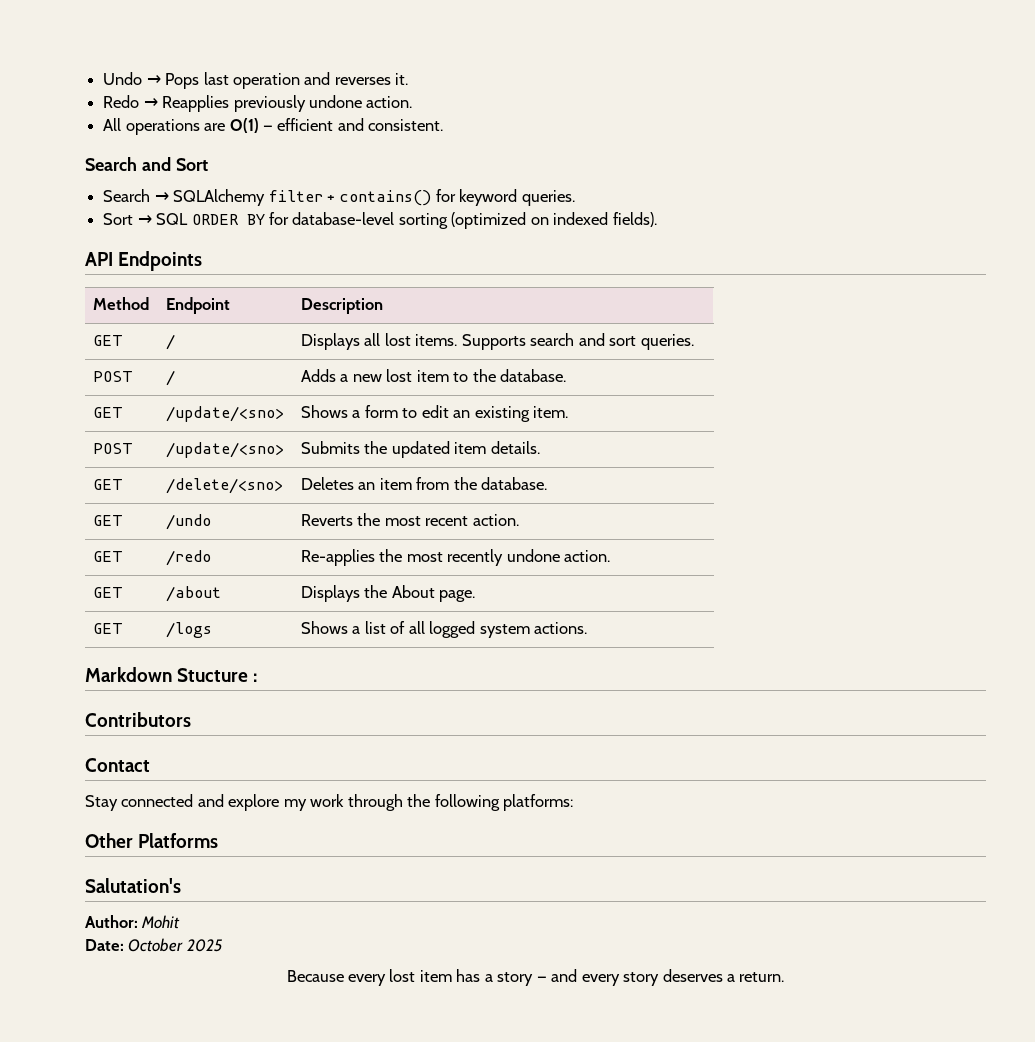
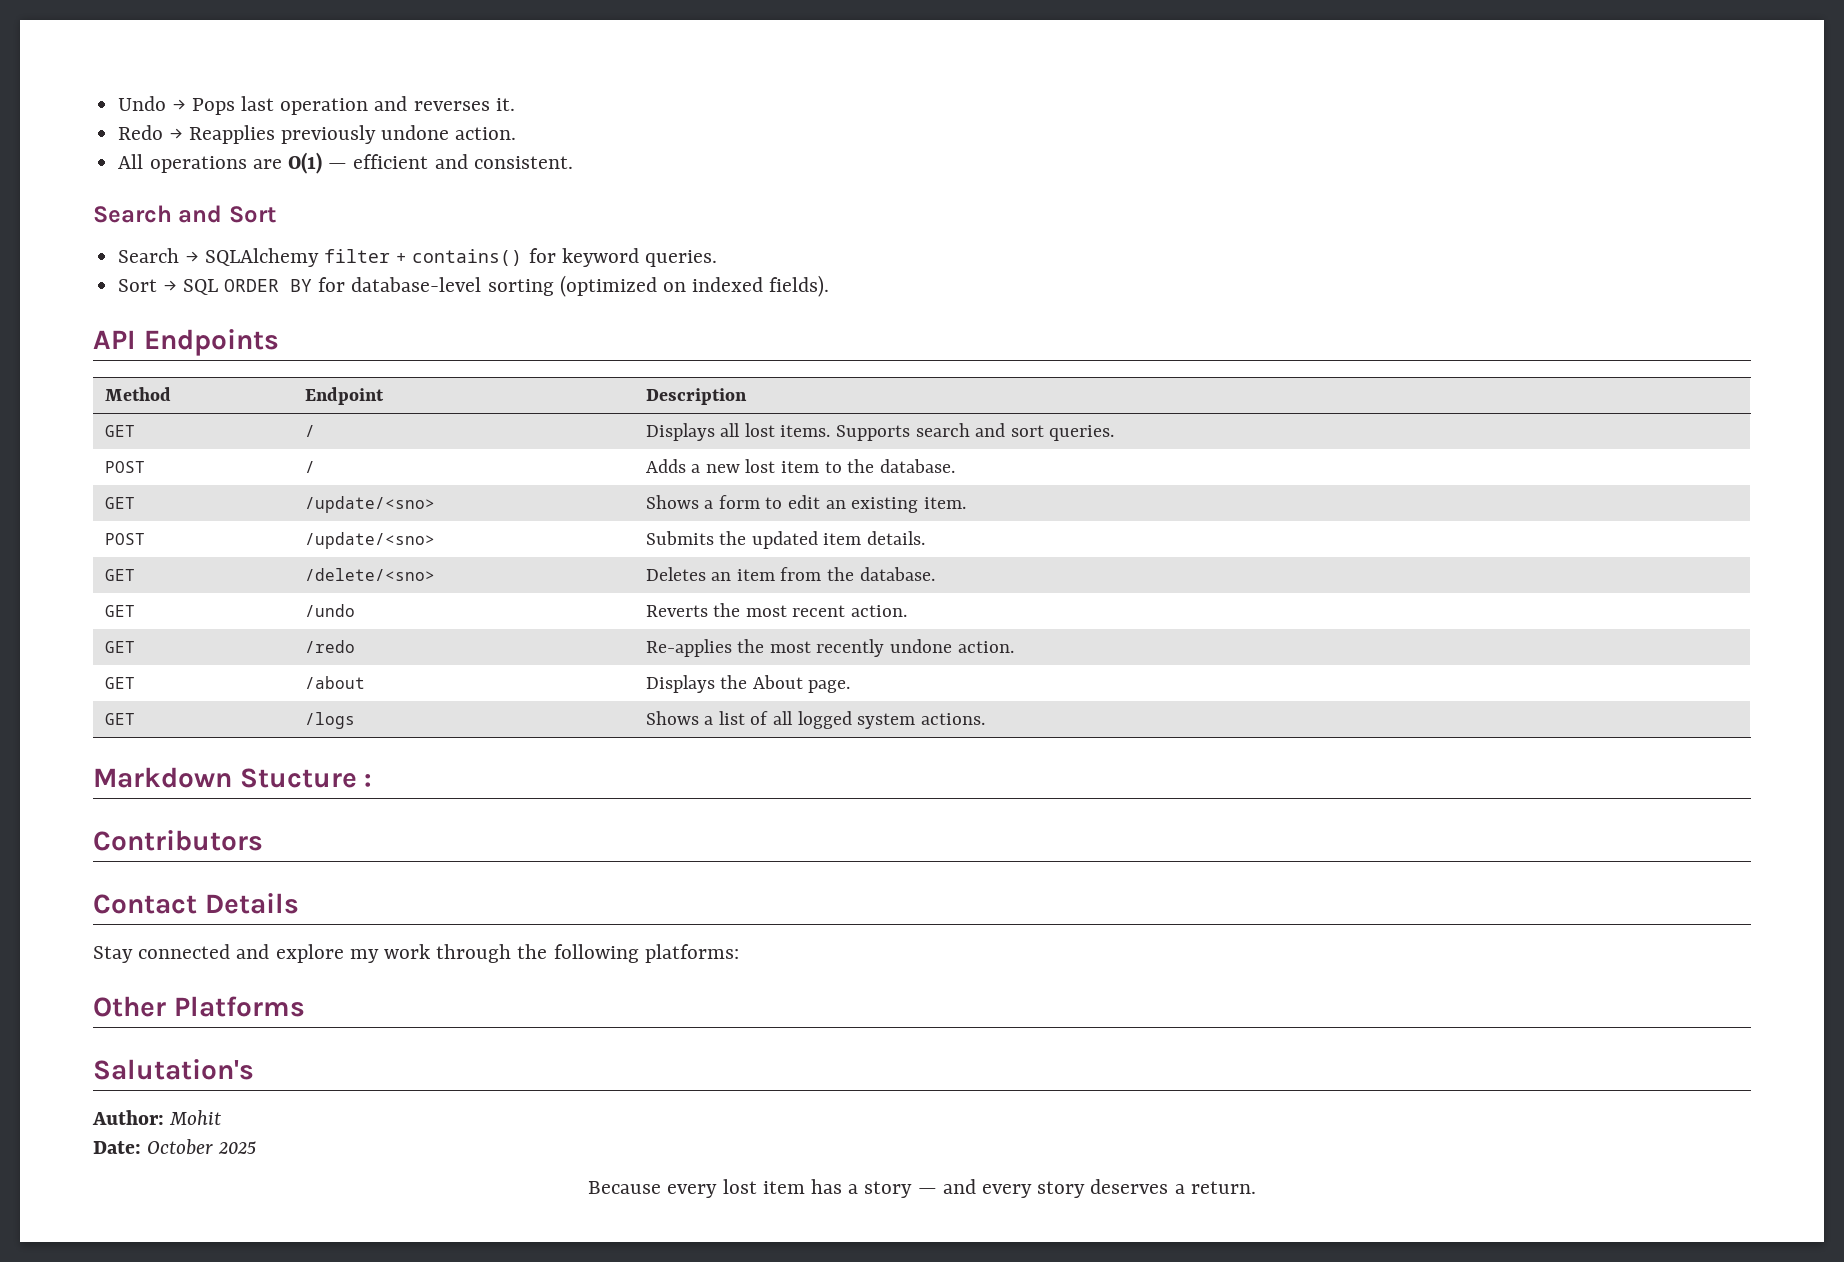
- Contact
+ Contact Details

